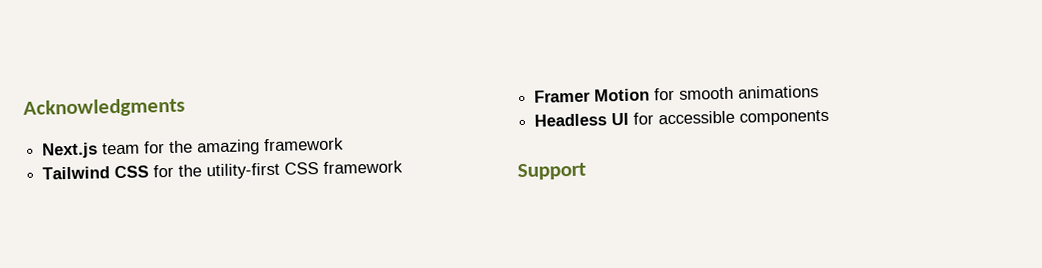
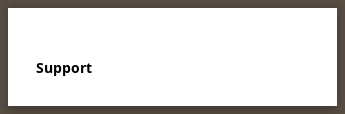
- Acknowledgments
- Next.js team for the amazing framework
- Tailwind CSS for the utility-first CSS framework
- Framer Motion for smooth animations
- Headless UI for accessible components

